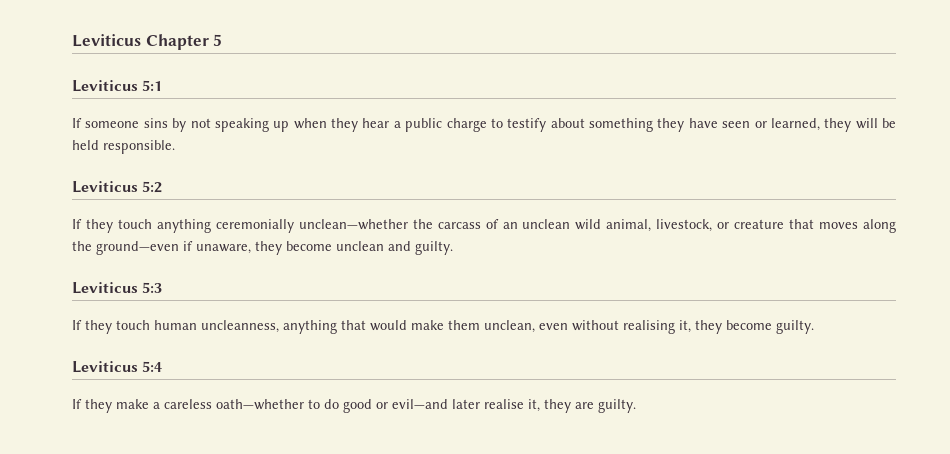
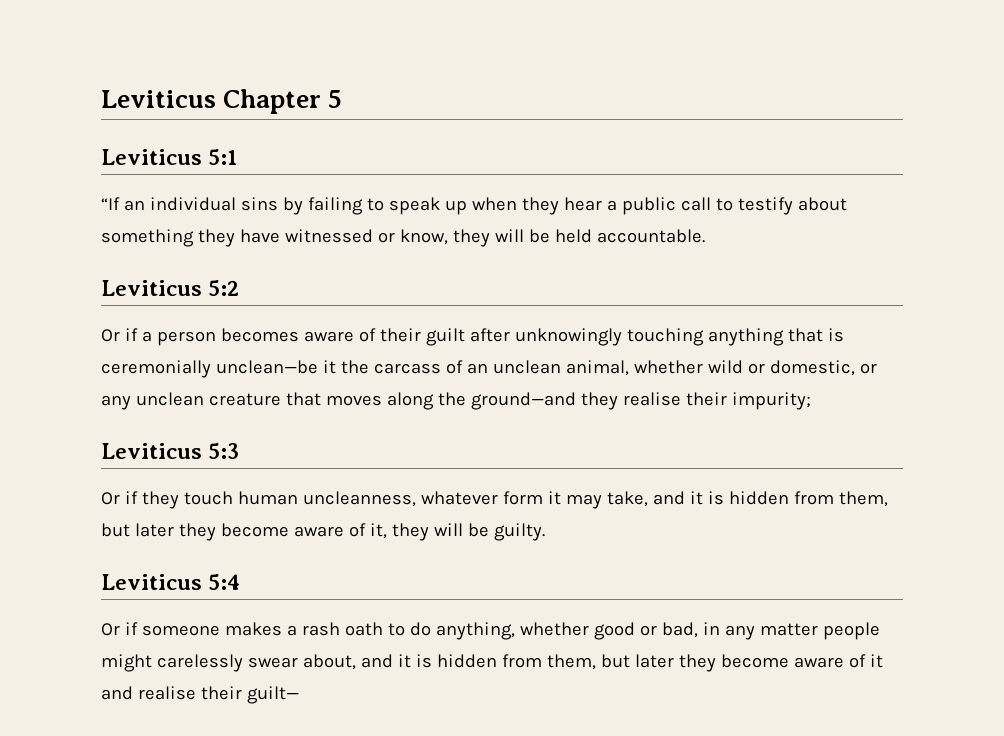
- If someone sins by not speaking up when they hear a public charge to testify about something they have seen or learned, they will be held responsible.
+ “If an individual sins by failing to speak up when they hear a public call to testify about something they have witnessed or know, they will be held accountable.
- If they touch anything ceremonially unclean—whether the carcass of an unclean wild animal, livestock, or creature that moves along the ground—even if unaware, they become unclean and guilty.
+ Or if a person becomes aware of their guilt after unknowingly touching anything that is ceremonially unclean—be it the carcass of an unclean animal, whether wild or domestic, or any unclean creature that moves along the ground—and they realise their impurity;
- If they touch human uncleanness, anything that would make them unclean, even without realising it, they become guilty.
+ Or if they touch human uncleanness, whatever form it may take, and it is hidden from them, but later they become aware of it, they will be guilty.
  Leviticus 5:4
- If they make a careless oath—whether to do good or evil—and later realise it, they are guilty.
+ Or if someone makes a rash oath to do anything, whether good or bad, in any matter people might carelessly swear about, and it is hidden from them, but later they become aware of it and realise their guilt—

